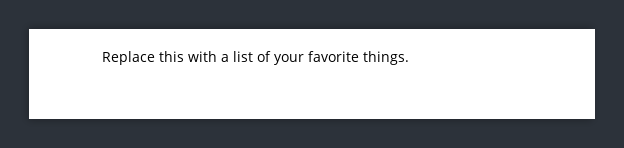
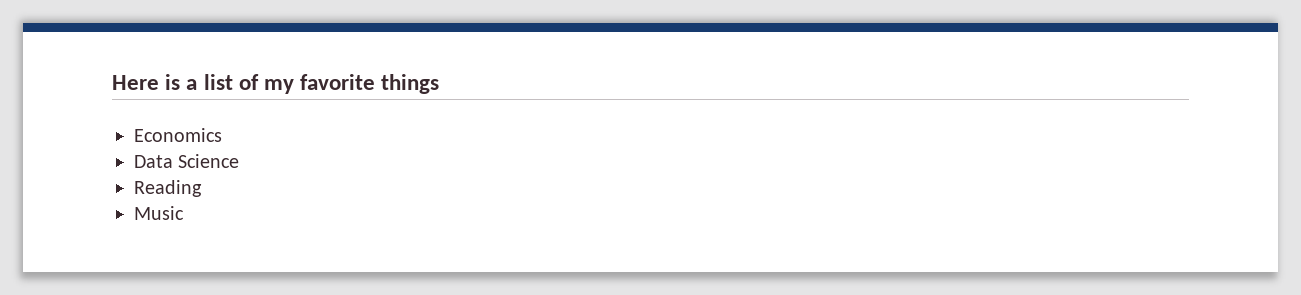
- Replace this with a list of your favorite things.
+ Here is a list of my favorite things
+ Economics
+ Data Science
+ Reading
+ Music

